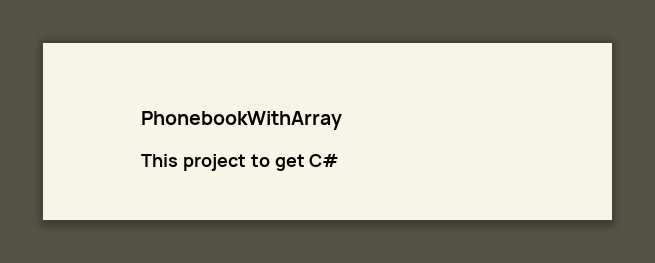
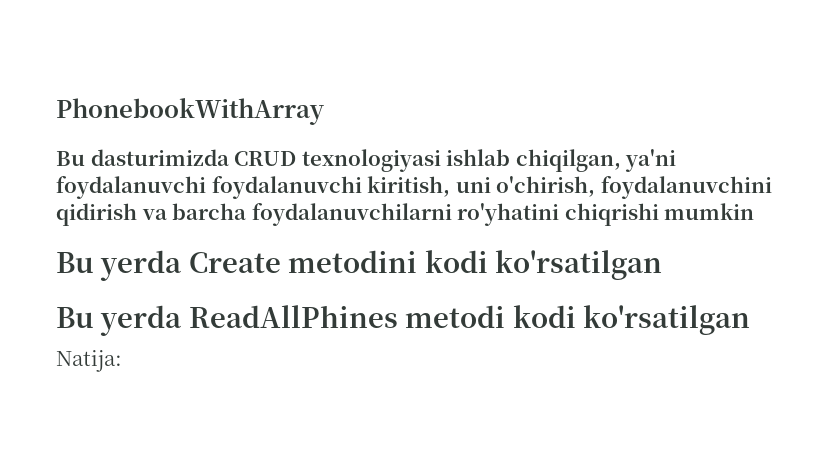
- This project to get C#
+ Bu dasturimizda CRUD texnologiyasi ishlab chiqilgan, ya'ni foydalanuvchi foydalanuvchi kiritish, uni o'chirish, foydalanuvchini qidirish va barcha foydalanuvchilarni ro'yhatini chiqrishi mumkin
+ Bu yerda Create metodini kodi ko'rsatilgan
+ Bu yerda ReadAllPhines metodi kodi ko'rsatilgan
+ Natija:

